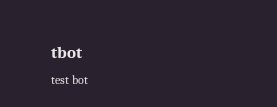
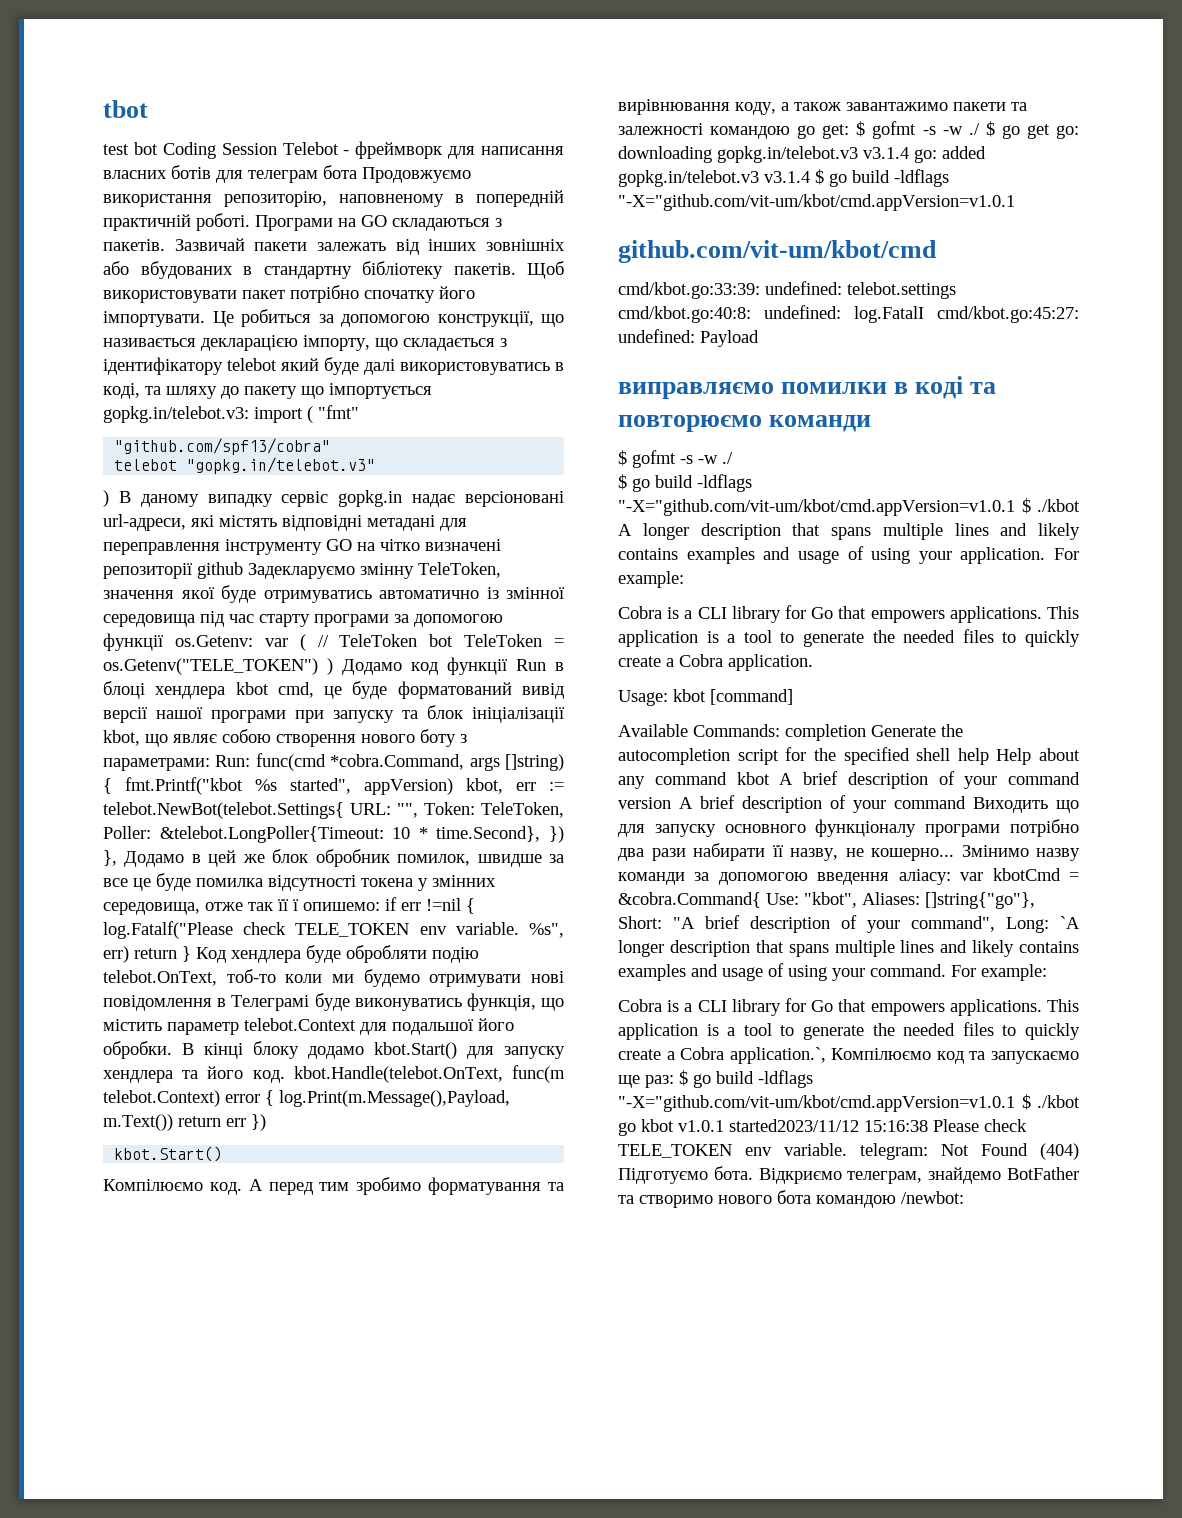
- test bot
+ test bot Coding Session Telebot - фреймворк для написання власних ботів для телеграм бота Продовжуємо використання репозиторію, наповненому в попередній практичній роботі. Програми на GO складаються з пакетів. Зазвичай пакети залежать від інших зовнішніх або вбудованих в стандартну бібліотеку пакетів. Щоб використовувати пакет потрібно спочатку його імпортувати. Це робиться за допомогою конструкції, що називається декларацією імпорту, що складається з ідентифікатору telebot який буде далі використовуватись в коді, та шляху до пакету що імпортується gopkg.in/telebot.v3: import ( "fmt"
+ "github.com/spf13/cobra"
+ telebot "gopkg.in/telebot.v3"
+ ) В даному випадку сервіс gopkg.in надає версіоновані url-адреси, які містять відповідні метадані для переправлення інструменту GO на чітко визначені репозиторії github Задекларуємо змінну TeleToken, значення якої буде отримуватись автоматично із змінної середовища під час старту програми за допомогою функції os.Getenv: var ( // TeleToken bot TeleToken = os.Getenv("TELE_TOKEN") ) Додамо код функції Run в блоці хендлера kbot cmd, це буде форматований вивід версії нашої програми при запуску та блок ініціалізації kbot, що являє собою створення нового боту з параметрами: Run: func(cmd *cobra.Command, args []string) { fmt.Printf("kbot %s started", appVersion) kbot, err := telebot.NewBot(telebot.Settings{ URL: "", Token: TeleToken, Poller: &telebot.LongPoller{Timeout: 10 * time.Second}, }) }, Додамо в цей же блок обробник помилок, швидше за все це буде помилка відсутності токена у змінних середовища, отже так її ї опишемо: if err !=nil { log.Fatalf("Please check TELE_TOKEN env variable. %s", err) return } Код хендлера буде обробляти подію telebot.OnText, тоб-то коли ми будемо отримувати нові повідомлення в Телеграмі буде виконуватись функція, що містить параметр telebot.Context для подальшої його обробки. В кінці блоку додамо kbot.Start() для запуску хендлера та його код. kbot.Handle(telebot.OnText, func(m telebot.Context) error { log.Print(m.Message(),Payload, m.Text()) return err })
+ kbot.Start()
+ Компілюємо код. А перед тим зробимо форматування та вирівнювання коду, а також завантажимо пакети та залежності командою go get: $ gofmt -s -w ./ $ go get go: downloading gopkg.in/telebot.v3 v3.1.4 go: added gopkg.in/telebot.v3 v3.1.4 $ go build -ldflags "-X="github.com/vit-um/kbot/cmd.appVersion=v1.0.1
+ github.com/vit-um/kbot/cmd
+ cmd/kbot.go:33:39: undefined: telebot.settings cmd/kbot.go:40:8: undefined: log.FatalI cmd/kbot.go:45:27: undefined: Payload
+ виправляємо помилки в коді та повторюємо команди
+ $ gofmt -s -w ./
+ $ go build -ldflags "-X="github.com/vit-um/kbot/cmd.appVersion=v1.0.1 $ ./kbot A longer description that spans multiple lines and likely contains examples and usage of using your application. For example:
+ Cobra is a CLI library for Go that empowers applications. This application is a tool to generate the needed files to quickly create a Cobra application.
+ Usage: kbot [command]
+ Available Commands: completion Generate the autocompletion script for the specified shell help Help about any command kbot A brief description of your command version A brief description of your command Виходить що для запуску основного функціоналу програми потрібно два рази набирати її назву, не кошерно... Змінимо назву команди за допомогою введення аліасу: var kbotCmd = &cobra.Command{ Use: "kbot", Aliases: []string{"go"}, Short: "A brief description of your command", Long: `A longer description that spans multiple lines and likely contains examples and usage of using your command. For example:
+ Cobra is a CLI library for Go that empowers applications. This application is a tool to generate the needed files to quickly create a Cobra application.`, Компілюємо код та запускаємо ще раз: $ go build -ldflags "-X="github.com/vit-um/kbot/cmd.appVersion=v1.0.1 $ ./kbot go kbot v1.0.1 started2023/11/12 15:16:38 Please check TELE_TOKEN env variable. telegram: Not Found (404) Підготуємо бота. Відкриємо телеграм, знайдемо BotFather та створимо нового бота командою /newbot:

